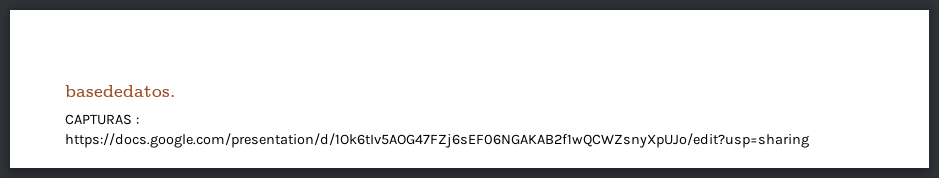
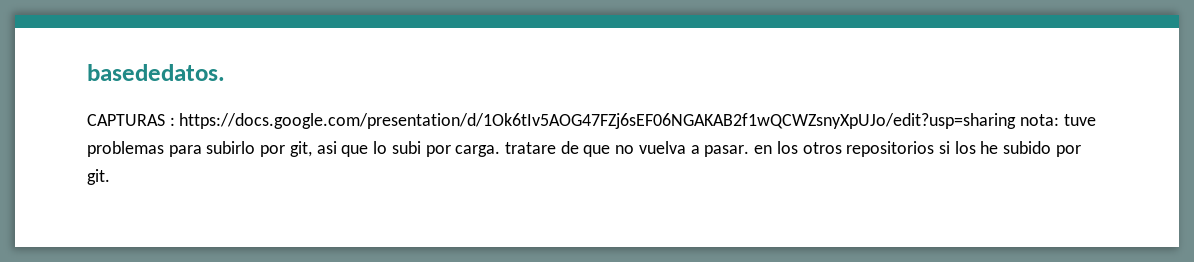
- CAPTURAS : https://docs.google.com/presentation/d/1Ok6tIv5AOG47FZj6sEF06NGAKAB2f1wQCWZsnyXpUJo/edit?usp=sharing
+ CAPTURAS : https://docs.google.com/presentation/d/1Ok6tIv5AOG47FZj6sEF06NGAKAB2f1wQCWZsnyXpUJo/edit?usp=sharing nota: tuve problemas para subirlo por git, asi que lo subi por carga. tratare de que no vuelva a pasar. en los otros repositorios si los he subido por git.

